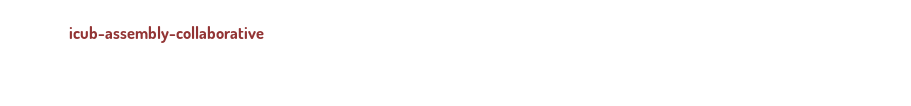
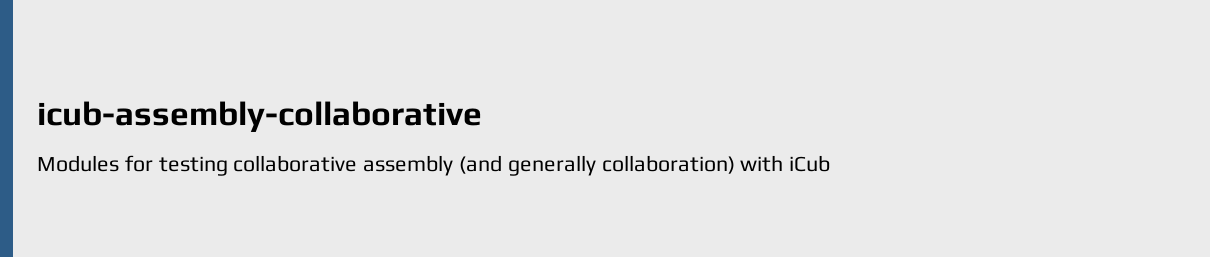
+ Modules for testing collaborative assembly (and generally collaboration) with iCub

